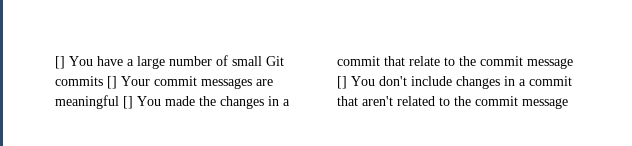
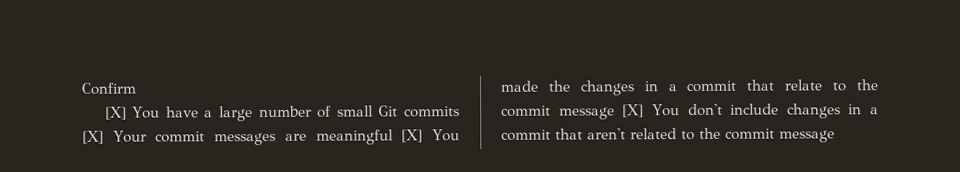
- [] You have a large number of small Git commits [] Your commit messages are meaningful [] You made the changes in a commit that relate to the commit message [] You don't include changes in a commit that aren't related to the commit message
+ Confirm
+ [X] You have a large number of small Git commits [X] Your commit messages are meaningful [X] You made the changes in a commit that relate to the commit message [X] You don't include changes in a commit that aren't related to the commit message

